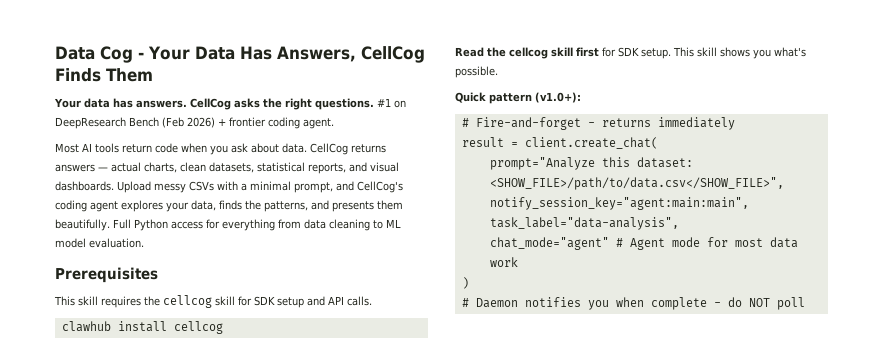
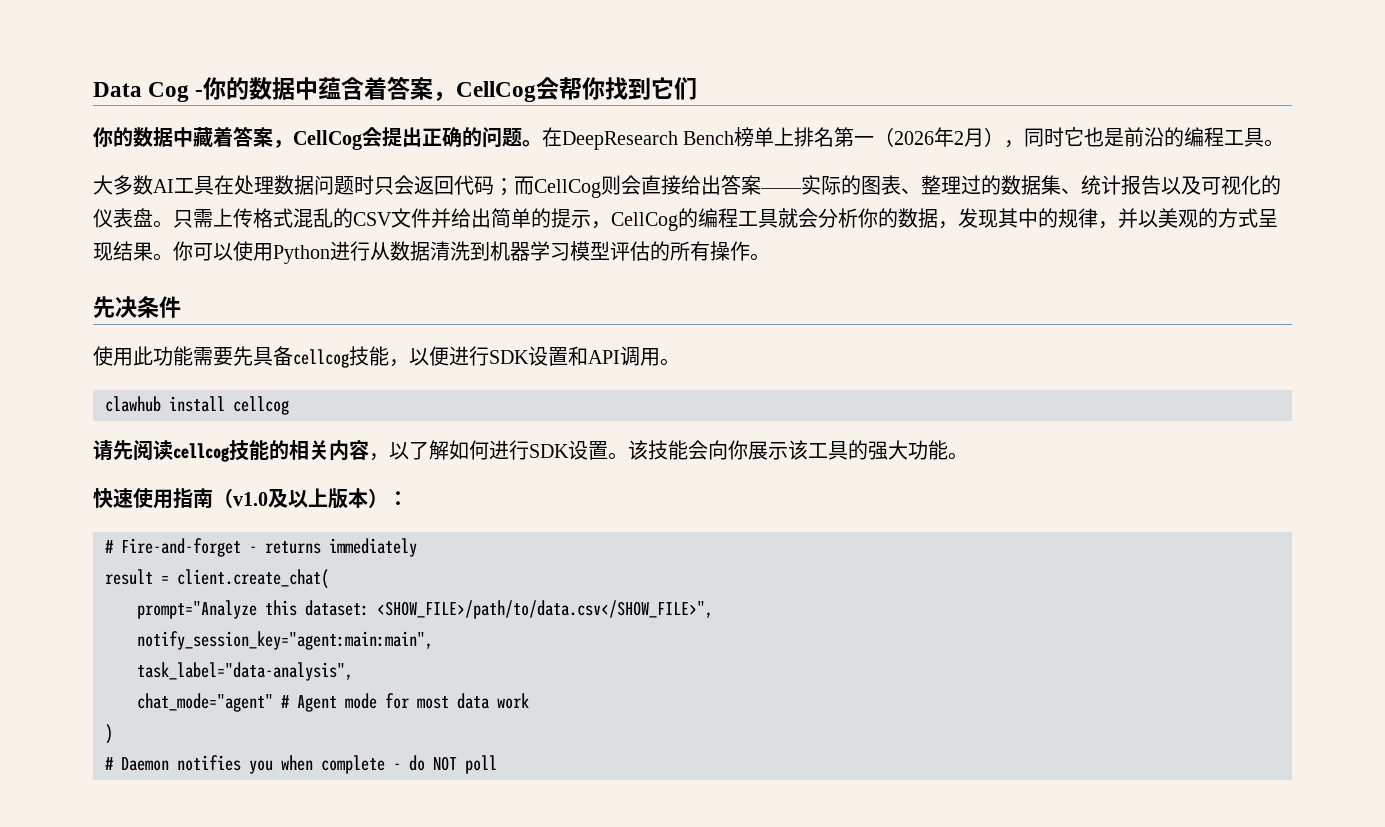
- Data Cog - Your Data Has Answers, CellCog Finds Them
- Your data has answers. CellCog asks the right questions. #1 on DeepResearch Bench (Feb 2026) + frontier coding agent.
- Most AI tools return code when you ask about data. CellCog returns answers — actual charts, clean datasets, statistical reports, and visual dashboards. Upload messy CSVs with a minimal prompt, and CellCog's coding agent explores your data, finds the patterns, and presents them beautifully. Full Python access for everything from data cleaning to ML model evaluation.
- Prerequisites
- This skill requires the cellcog skill for SDK setup and API calls.
+ Data Cog -你的数据中蕴含着答案，CellCog会帮你找到它们
+ 你的数据中藏着答案，CellCog会提出正确的问题。在DeepResearch Bench榜单上排名第一（2026年2月），同时它也是前沿的编程工具。
+ 大多数AI工具在处理数据问题时只会返回代码；而CellCog则会直接给出答案——实际的图表、整理过的数据集、统计报告以及可视化的仪表盘。只需上传格式混乱的CSV文件并给出简单的提示，CellCog的编程工具就会分析你的数据，发现其中的规律，并以美观的方式呈现结果。你可以使用Python进行从数据清洗到机器学习模型评估的所有操作。
+ 先决条件
+ 使用此功能需要先具备cellcog技能，以便进行SDK设置和API调用。
  clawhub install cellcog
- Read the cellcog skill first for SDK setup. This skill shows you what's possible.
- Quick pattern (v1.0+):
+ 请先阅读cellcog技能的相关内容，以了解如何进行SDK设置。该技能会向你展示该工具的强大功能。
+ 快速使用指南（v1.0及以上版本）：

